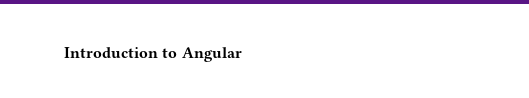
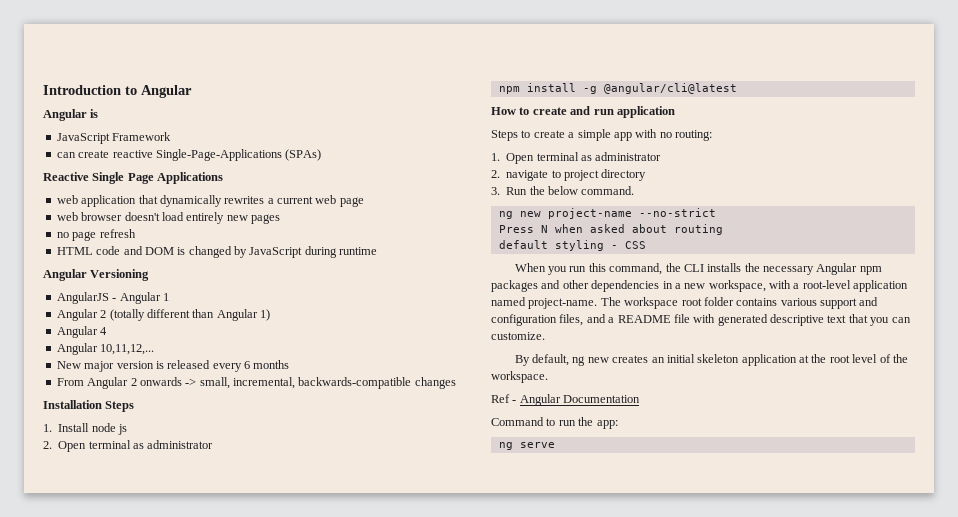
+ Angular is
+ JavaScript Framework
+ can create reactive Single-Page-Applications (SPAs)
+ Reactive Single Page Applications
+ web application that dynamically rewrites a current web page
+ web browser doesn't load entirely new pages
+ no page refresh
+ HTML code and DOM is changed by JavaScript during runtime
+ Angular Versioning
+ AngularJS - Angular 1
+ Angular 2 (totally different than Angular 1)
+ Angular 4
+ Angular 10,11,12,...
+ New major version is released every 6 months
+ From Angular 2 onwards -> small, incremental, backwards-compatible changes
+ Installation Steps
+ 1. Install node js
+ 2. Open terminal as administrator
+ npm install -g @angular/cli@latest
+ How to create and run application
+ Steps to create a simple app with no routing:
+ 1. Open terminal as administrator
+ 2. navigate to project directory
+ 3. Run the below command.
+ ng new project-name --no-strict
+ Press N when asked about routing
+ default styling - CSS
+ When you run this command, the CLI installs the necessary Angular npm packages and other dependencies in a new workspace, with a root-level application named project-name. The workspace root folder contains various support and configuration files, and a README file with generated descriptive text that you can customize.
+ By default, ng new creates an initial skeleton application at the root level of the workspace.
+ Ref - Angular Documentation
+ Command to run the app:
+ ng serve

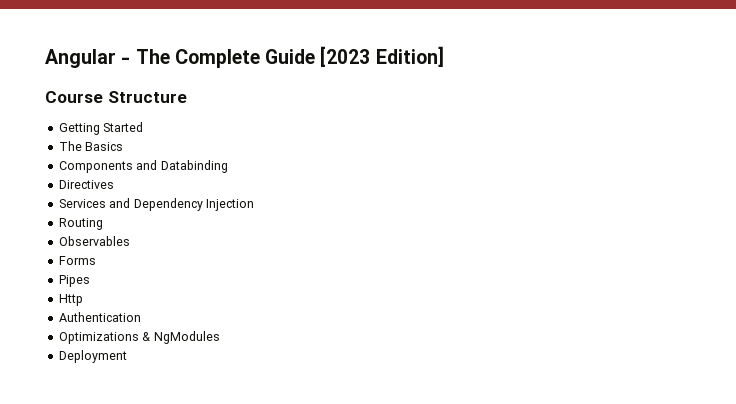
- Introduction to Angular
- Angular is
- JavaScript Framework
- can create reactive Single-Page-Applications (SPAs)
- Reactive Single Page Applications
- web application that dynamically rewrites a current web page
- web browser doesn't load entirely new pages
- no page refresh
- HTML code and DOM is changed by JavaScript during runtime
- Angular Versioning
- AngularJS - Angular 1
- Angular 2 (totally different than Angular 1)
- Angular 4
- Angular 10,11,12,...
- New major version is released every 6 months
- From Angular 2 onwards -> small, incremental, backwards-compatible changes
- Installation Steps
- 1. Install node js
- 2. Open terminal as administrator
- npm install -g @angular/cli@latest
- How to create and run application
- Steps to create a simple app with no routing:
- 1. Open terminal as administrator
- 2. navigate to project directory
- 3. Run the below command.
- ng new project-name --no-strict
- Press N when asked about routing
- default styling - CSS
- When you run this command, the CLI installs the necessary Angular npm packages and other dependencies in a new workspace, with a root-level application named project-name. The workspace root folder contains various support and configuration files, and a README file with generated descriptive text that you can customize.
- By default, ng new creates an initial skeleton application at the root level of the workspace.
- Ref - Angular Documentation
- Command to run the app:
- ng serve
+ Angular - The Complete Guide [2023 Edition]
+ Course Structure
+ Getting Started
+ The Basics
+ Components and Databinding
+ Directives
+ Services and Dependency Injection
+ Routing
+ Observables
+ Forms
+ Pipes
+ Http
+ Authentication
+ Optimizations & NgModules
+ Deployment

